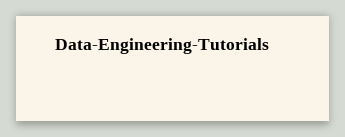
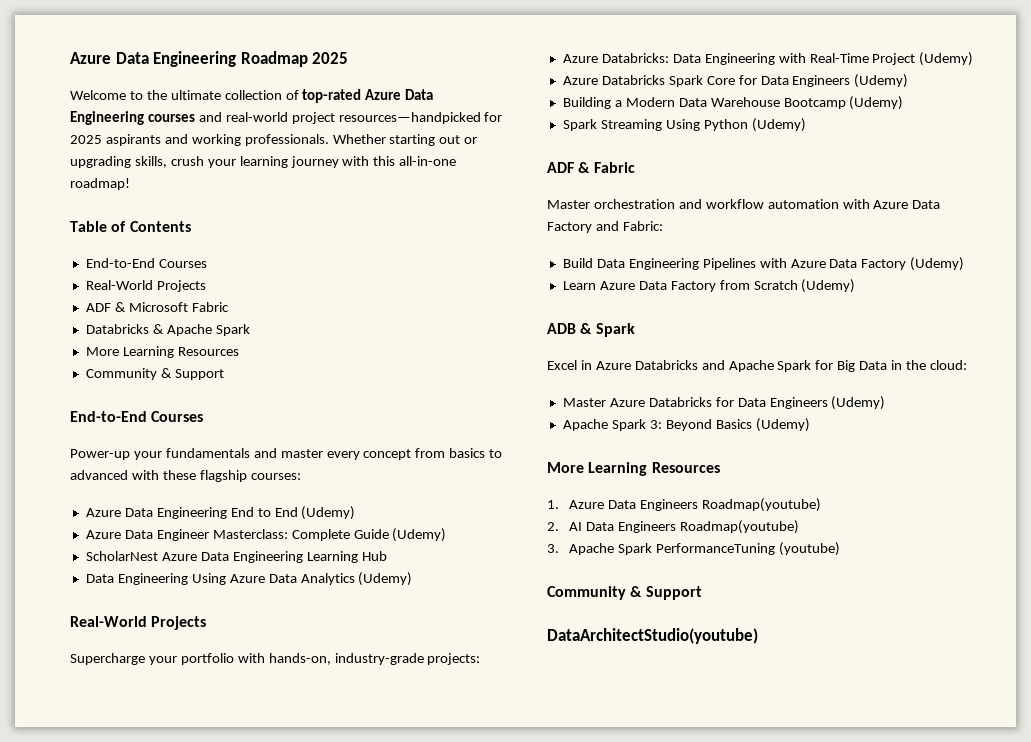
- Data-Engineering-Tutorials
+ Azure Data Engineering Roadmap 2025
+ Welcome to the ultimate collection of top-rated Azure Data Engineering courses and real-world project resources—handpicked for 2025 aspirants and working professionals. Whether starting out or upgrading skills, crush your learning journey with this all-in-one roadmap!
+ Table of Contents
+ End-to-End Courses
+ Real-World Projects
+ ADF & Microsoft Fabric
+ Databricks & Apache Spark
+ More Learning Resources
+ Community & Support
+ End-to-End Courses
+ Power-up your fundamentals and master every concept from basics to advanced with these flagship courses:
+ Azure Data Engineering End to End (Udemy)
+ Azure Data Engineer Masterclass: Complete Guide (Udemy)
+ ScholarNest Azure Data Engineering Learning Hub
+ Data Engineering Using Azure Data Analytics (Udemy)
+ Real-World Projects
+ Supercharge your portfolio with hands-on, industry-grade projects:
+ Azure Databricks: Data Engineering with Real-Time Project (Udemy)
+ Azure Databricks Spark Core for Data Engineers (Udemy)
+ Building a Modern Data Warehouse Bootcamp (Udemy)
+ Spark Streaming Using Python (Udemy)
+ ADF & Fabric
+ Master orchestration and workflow automation with Azure Data Factory and Fabric:
+ Build Data Engineering Pipelines with Azure Data Factory (Udemy)
+ Learn Azure Data Factory from Scratch (Udemy)
+ ADB & Spark
+ Excel in Azure Databricks and Apache Spark for Big Data in the cloud:
+ Master Azure Databricks for Data Engineers (Udemy)
+ Apache Spark 3: Beyond Basics (Udemy)
+ More Learning Resources
+ 1. Azure Data Engineers Roadmap(youtube)
+ 2. AI Data Engineers Roadmap(youtube)
+ 3. Apache Spark PerformanceTuning (youtube)
+ Community & Support
+ DataArchitectStudio(youtube)

